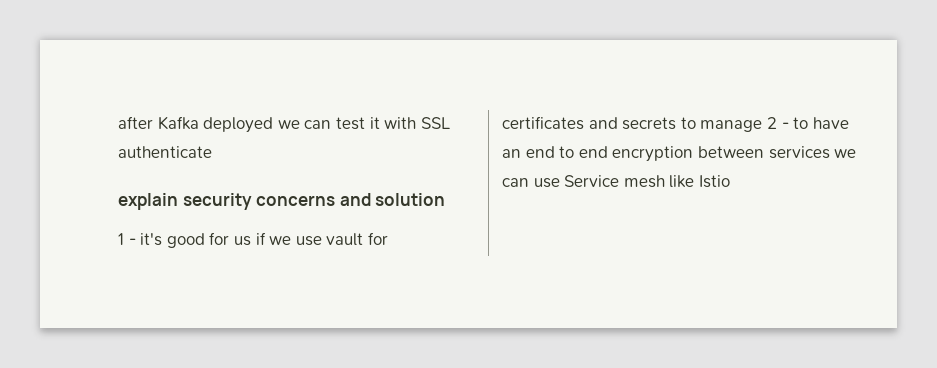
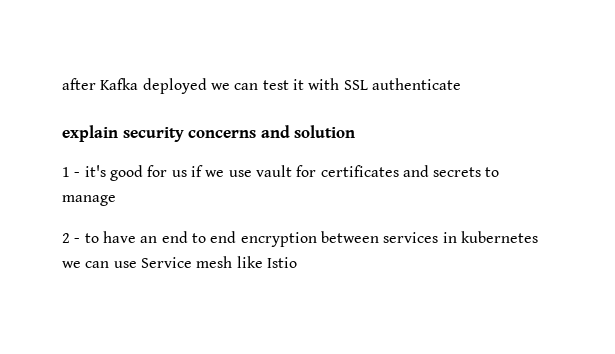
- 1 - it's good for us if we use vault for certificates and secrets to manage 2 - to have an end to end encryption between services we can use Service mesh like Istio
+ 1 - it's good for us if we use vault for certificates and secrets to manage
+ 2 - to have an end to end encryption between services in kubernetes we can use Service mesh like Istio

